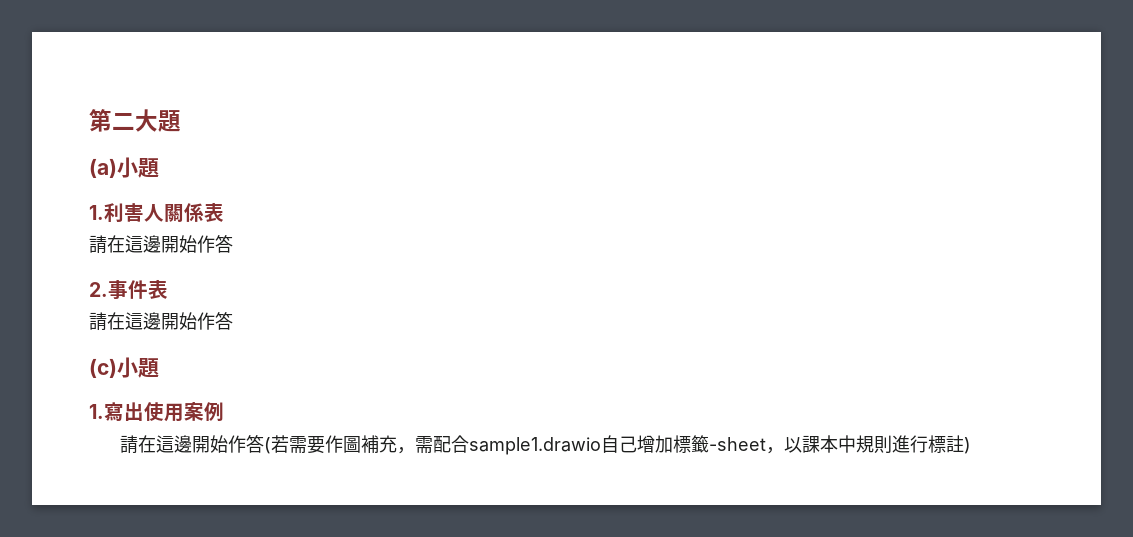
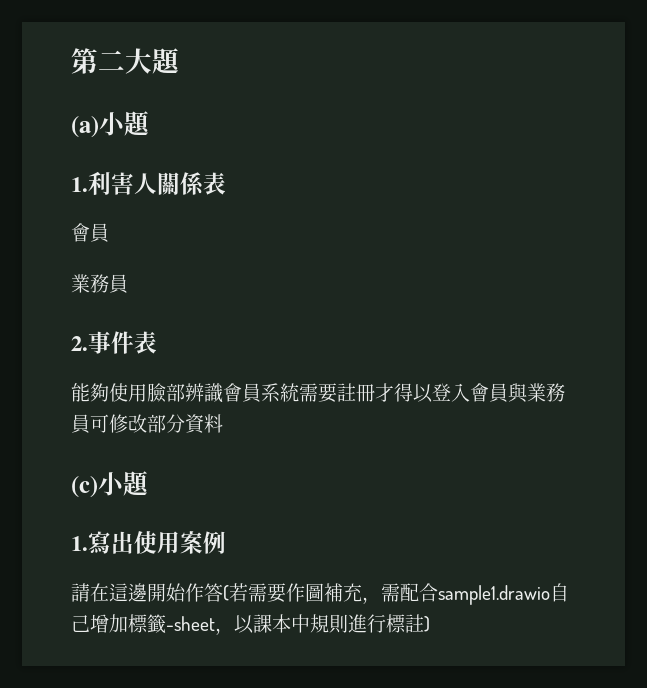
  1.利害人關係表
- 請在這邊開始作答
+ 會員
+ 業務員
  2.事件表
- 請在這邊開始作答
+ 能夠使用臉部辨識會員系統需要註冊才得以登入會員與業務員可修改部分資料

